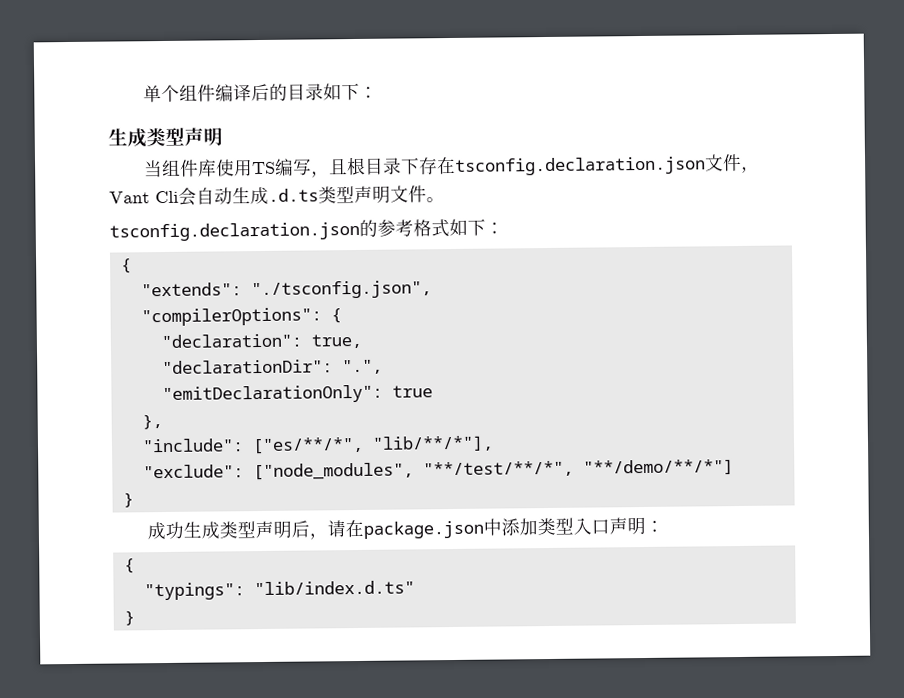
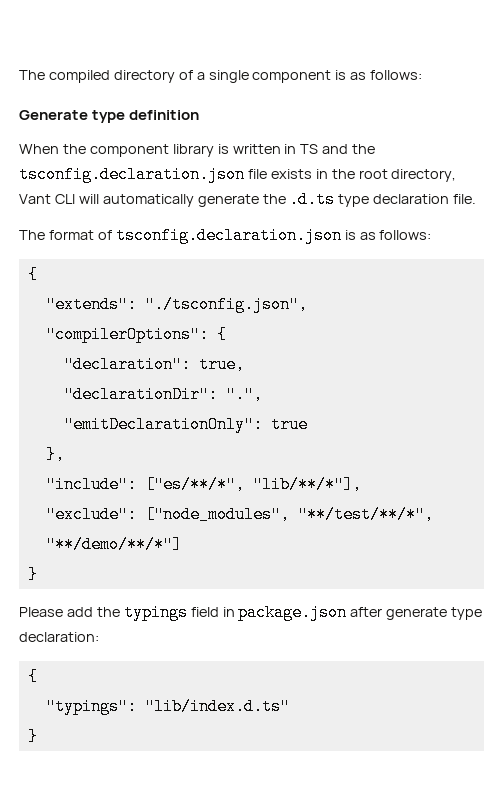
- 单个组件编译后的目录如下：
- 生成类型声明
- 当组件库使用TS编写，且根目录下存在tsconfig.declaration.json文件，Vant Cli会自动生成.d.ts类型声明文件。
- tsconfig.declaration.json的参考格式如下：
+ The compiled directory of a single component is as follows:
+ Generate type definition
+ When the component library is written in TS and the tsconfig.declaration.json file exists in the root directory, Vant CLI will automatically generate the .d.ts type declaration file.
+ The format of tsconfig.declaration.json is as follows:
- 成功生成类型声明后，请在package.json中添加类型入口声明：
+ Please add the typings field in package.json after generate type declaration:

